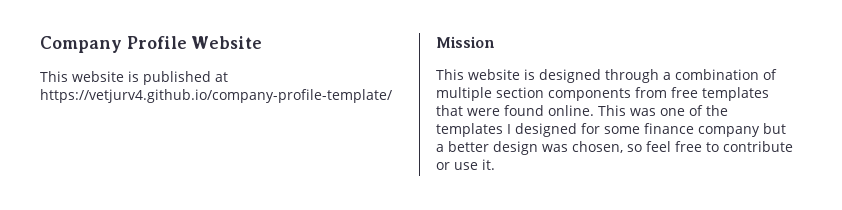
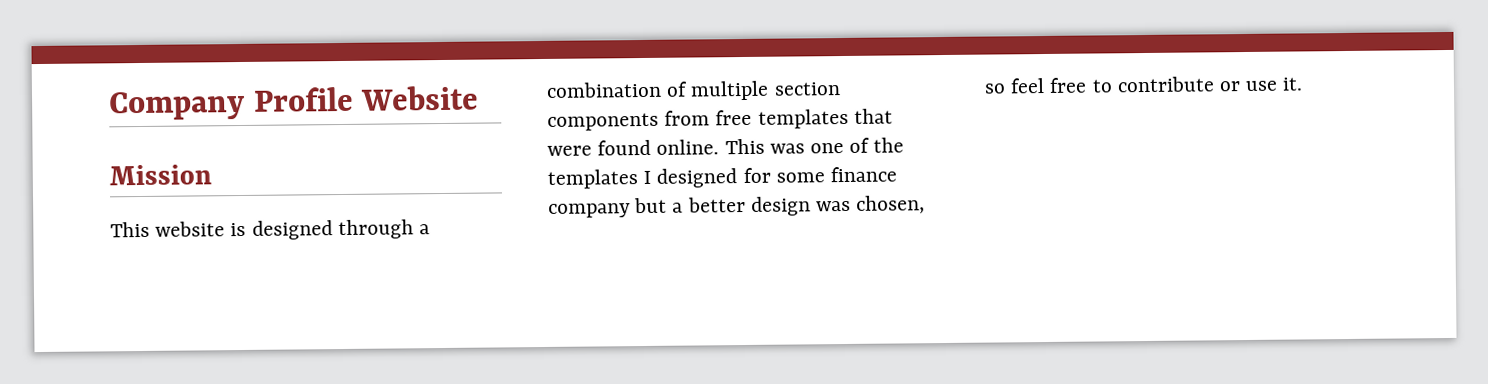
- This website is published at https://vetjurv4.github.io/company-profile-template/

